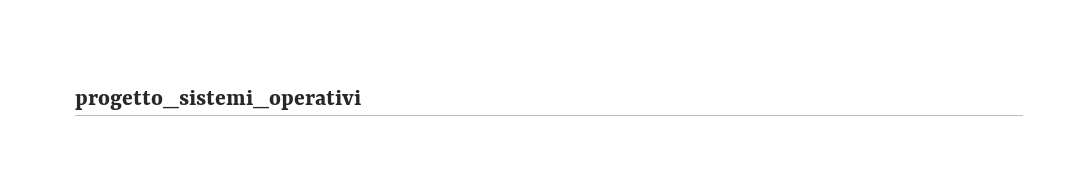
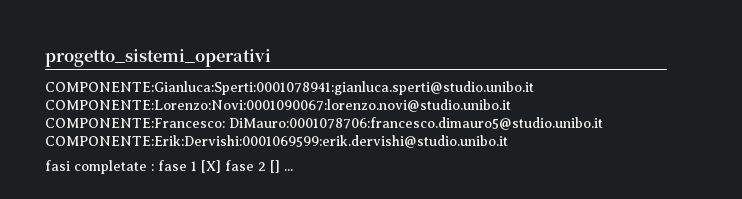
+ COMPONENTE:Gianluca:Sperti:0001078941:gianluca.sperti@studio.unibo.it COMPONENTE:Lorenzo:Novi:0001090067:lorenzo.novi@studio.unibo.it COMPONENTE:Francesco: DiMauro:0001078706:francesco.dimauro5@studio.unibo.it COMPONENTE:Erik:Dervishi:0001069599:erik.dervishi@studio.unibo.it
+ fasi completate : fase 1 [X] fase 2 [] ...

